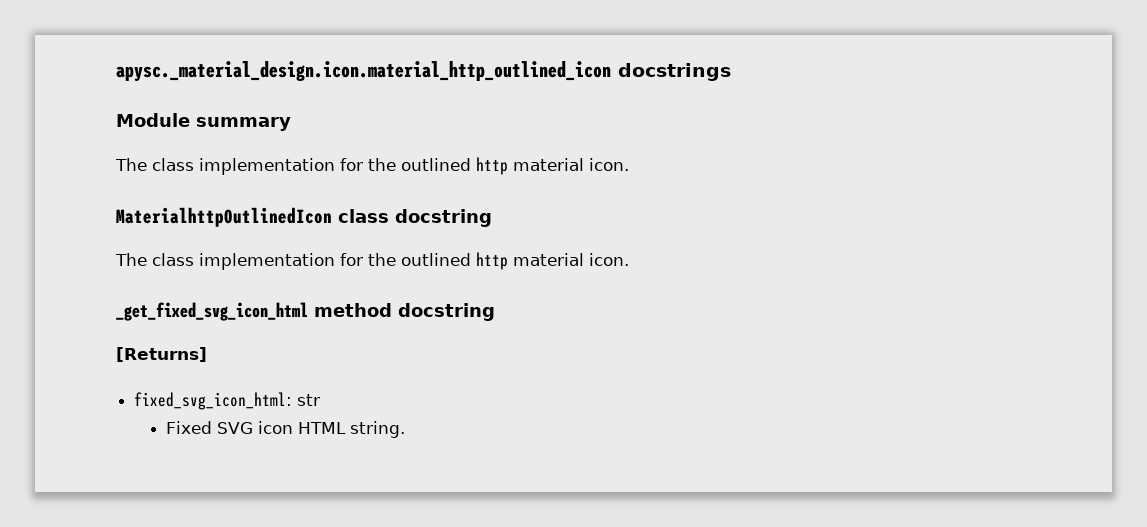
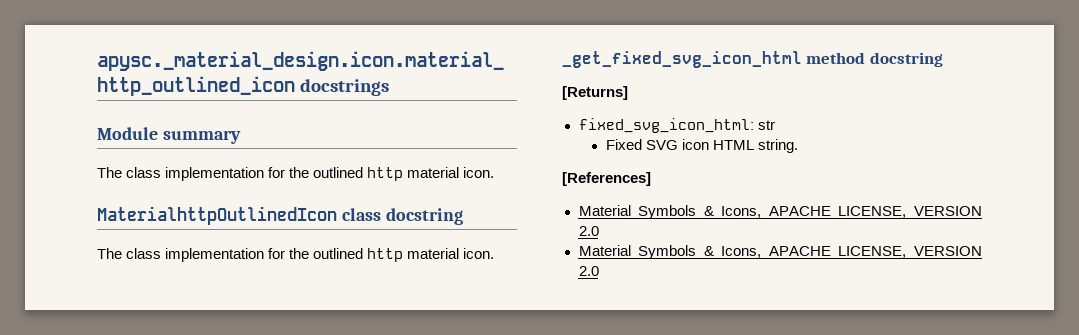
+ [References]
+ Material Symbols & Icons, APACHE LICENSE, VERSION 2.0
+ Material Symbols & Icons, APACHE LICENSE, VERSION 2.0

